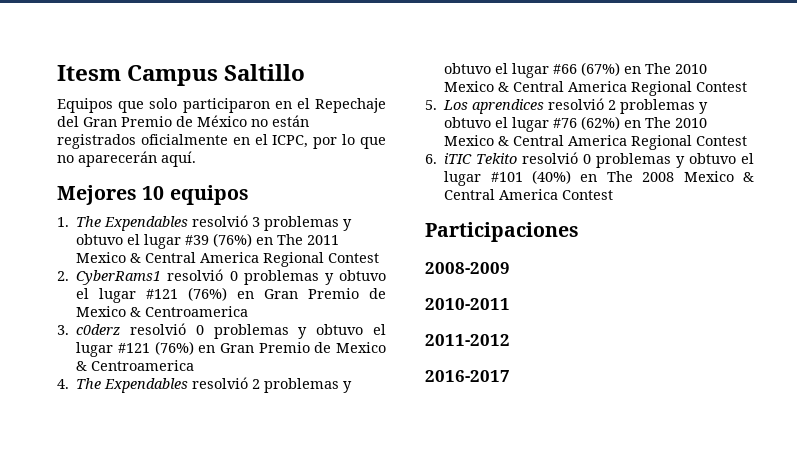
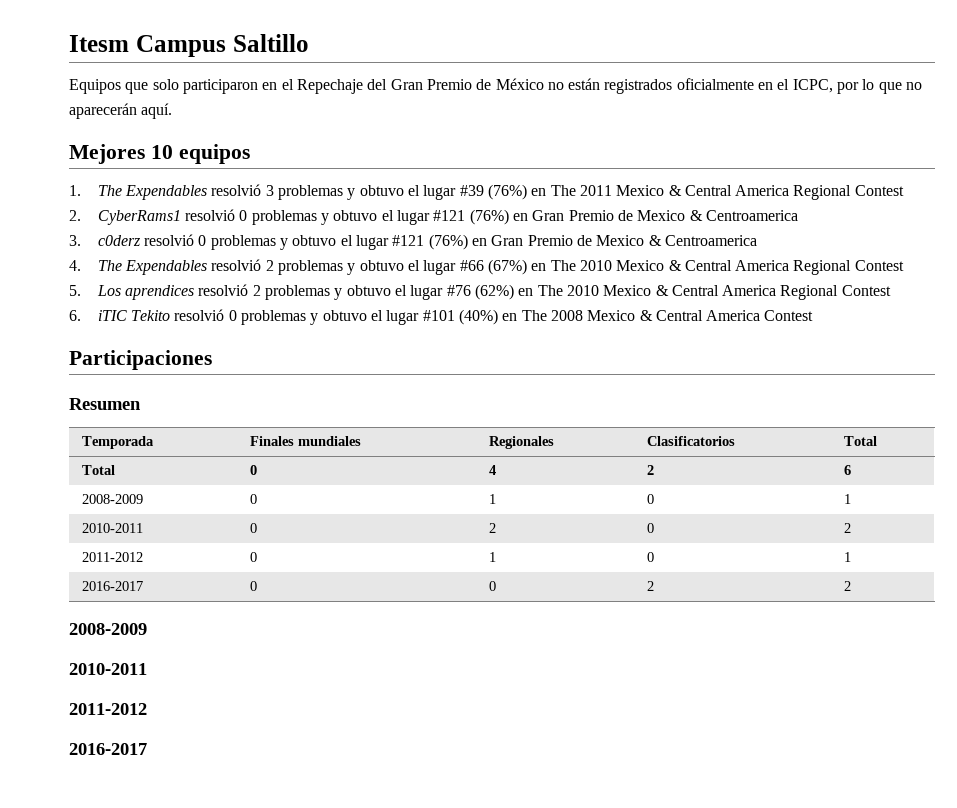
+ Resumen
+ Temporada | Finales mundiales | Regionales | Clasificatorios | Total
+ Total | 0 | 4 | 2 | 6
+ 2008-2009 | 0 | 1 | 0 | 1
+ 2010-2011 | 0 | 2 | 0 | 2
+ 2011-2012 | 0 | 1 | 0 | 1
+ 2016-2017 | 0 | 0 | 2 | 2

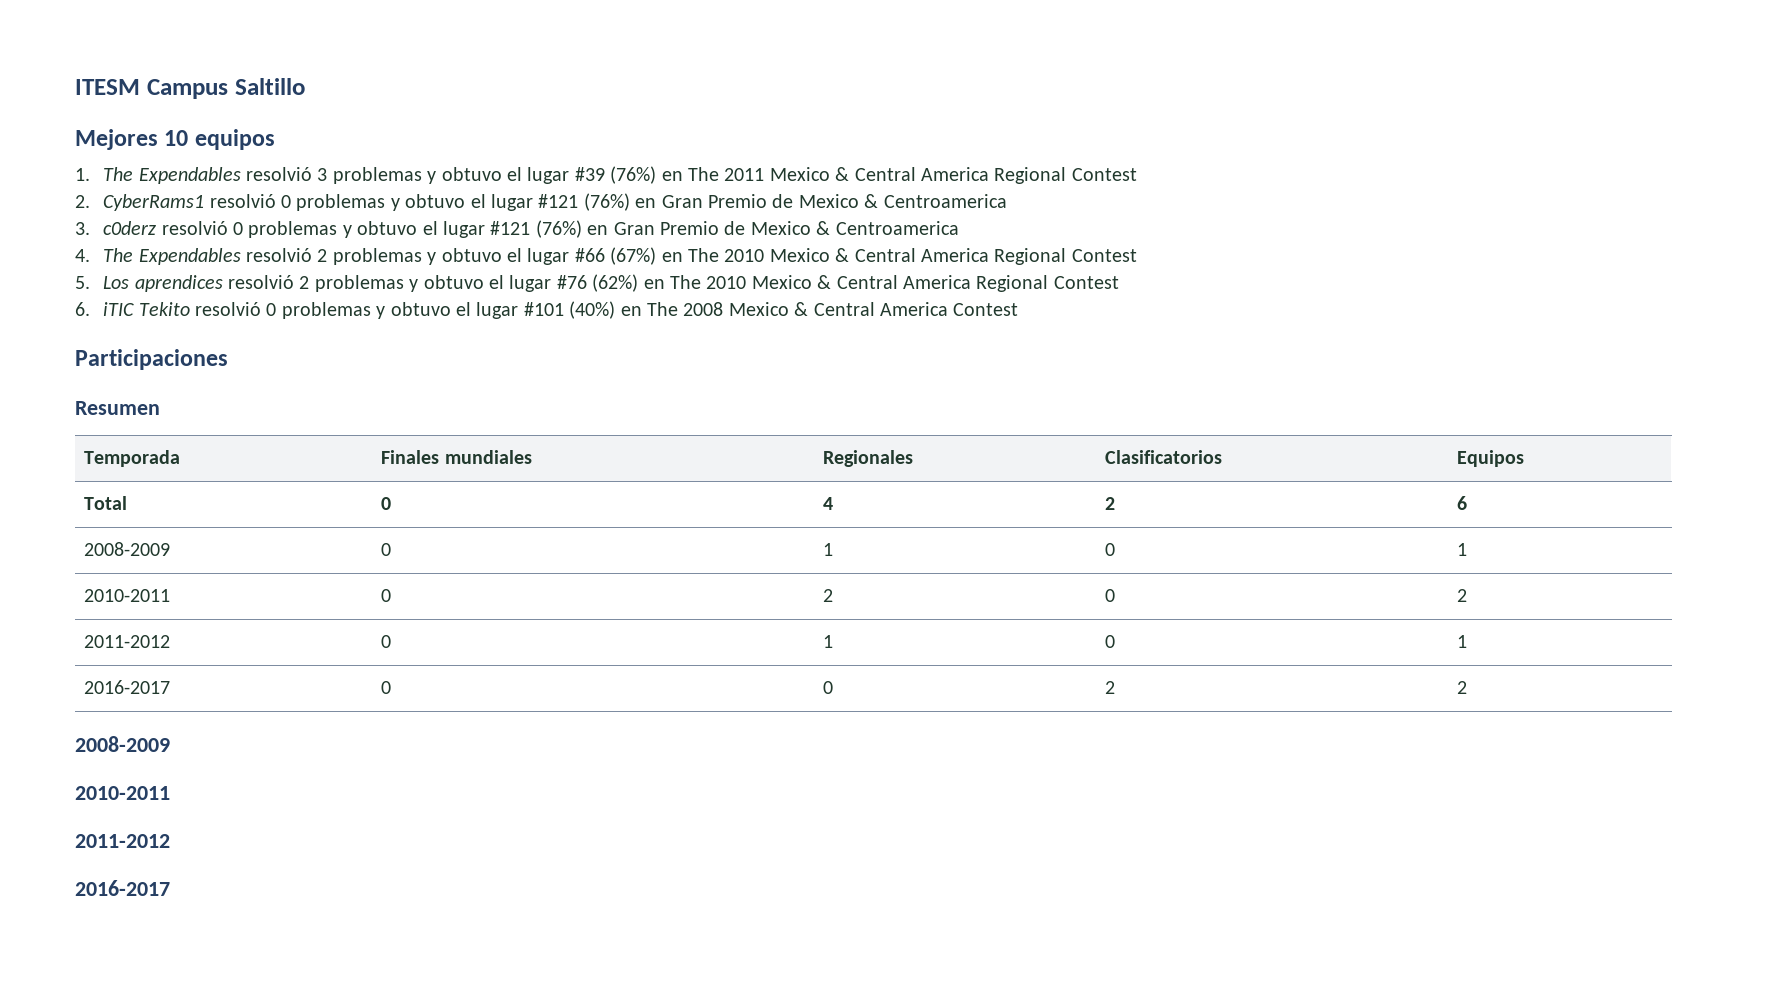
- Itesm Campus Saltillo
+ ITESM Campus Saltillo
- Equipos que solo participaron en el Repechaje del Gran Premio de México no están registrados oficialmente en el ICPC, por lo que no aparecerán aquí.
- Temporada | Finales mundiales | Regionales | Clasificatorios | Total
+ Temporada | Finales mundiales | Regionales | Clasificatorios | Equipos

